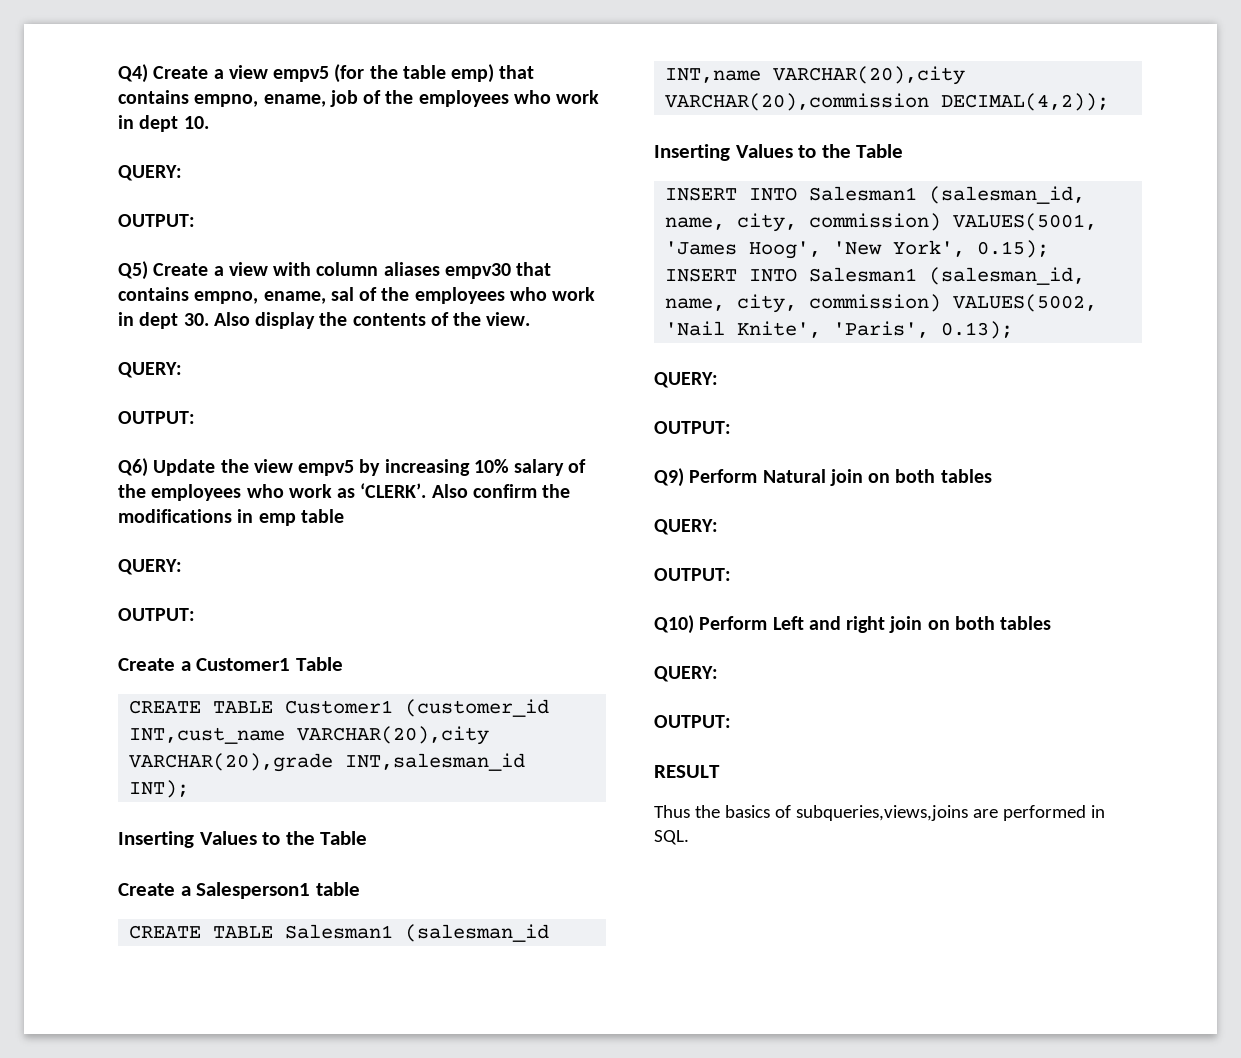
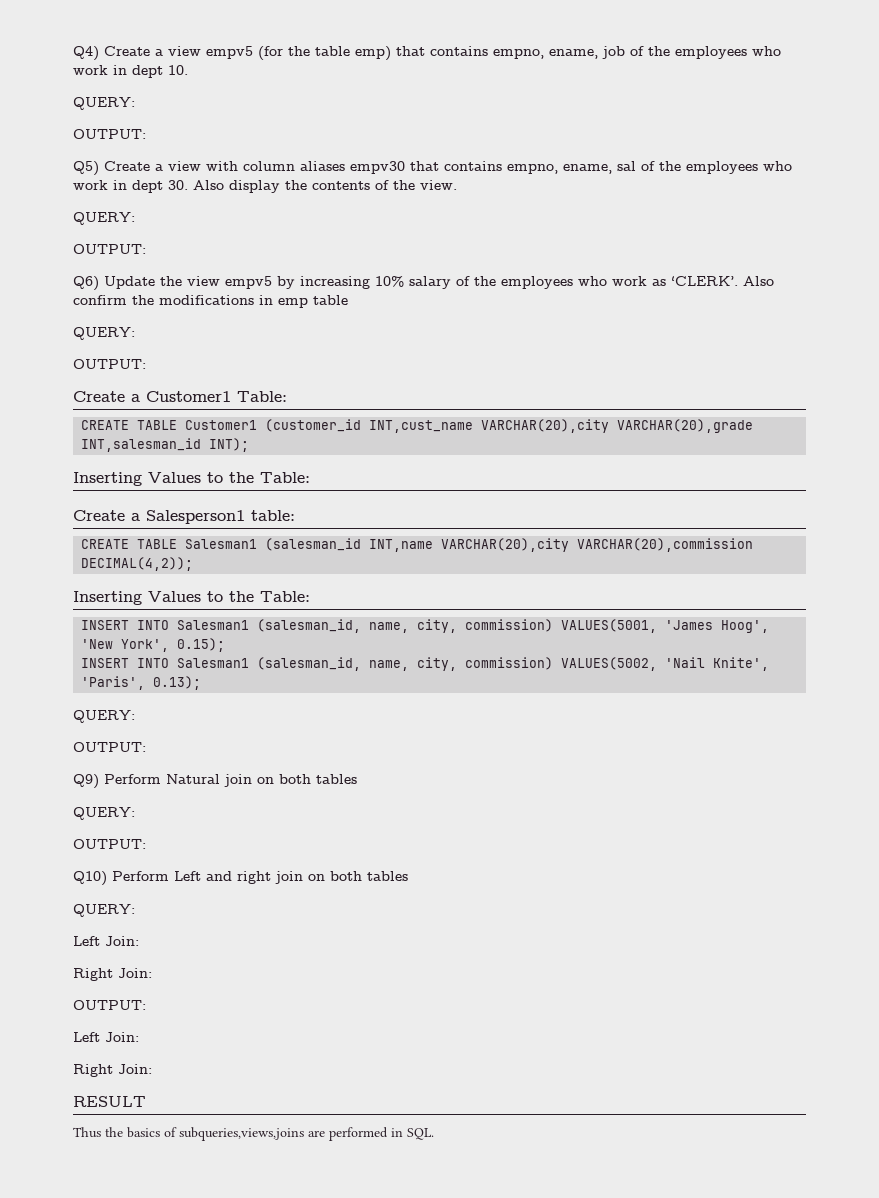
- Create a Customer1 Table
+ Create a Customer1 Table:
  CREATE TABLE Customer1 (customer_id INT,cust_name VARCHAR(20),city VARCHAR(20),grade INT,salesman_id INT);
- Inserting Values to the Table
+ Inserting Values to the Table:
- Create a Salesperson1 table
+ Create a Salesperson1 table:
  CREATE TABLE Salesman1 (salesman_id INT,name VARCHAR(20),city VARCHAR(20),commission DECIMAL(4,2));
- Inserting Values to the Table
+ Inserting Values to the Table:
  Q10) Perform Left and right join on both tables
  QUERY:
+ Left Join:
+ Right Join:
  OUTPUT:
+ Left Join:
+ Right Join:

